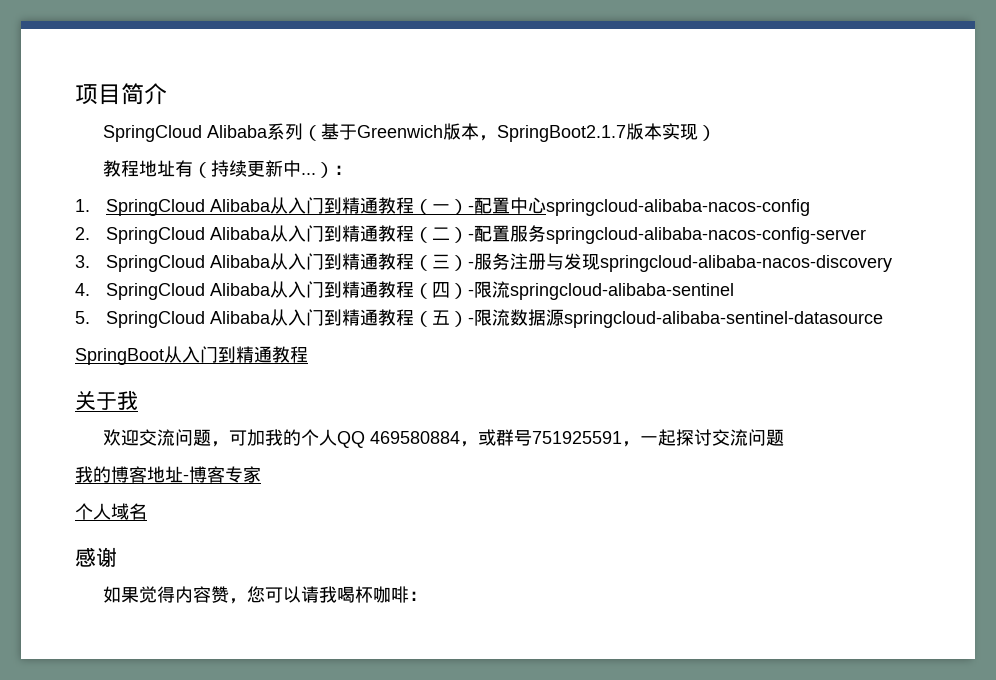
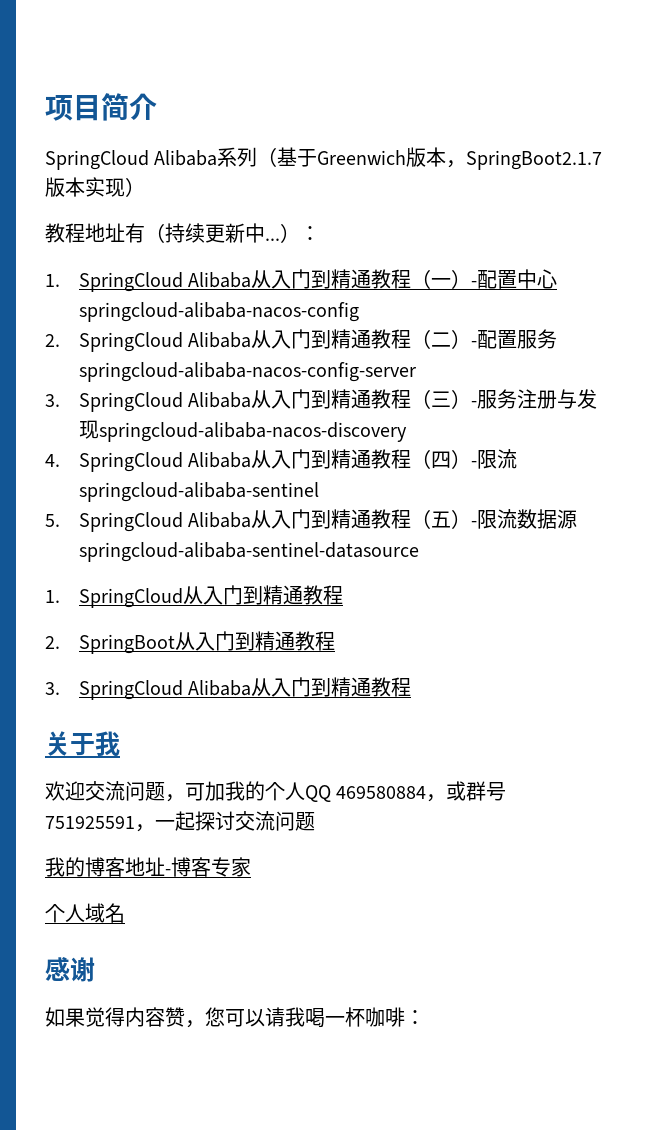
- SpringBoot从入门到精通教程
+ 1. SpringCloud从入门到精通教程
+ 2. SpringBoot从入门到精通教程
+ 3. SpringCloud Alibaba从入门到精通教程
- 如果觉得内容赞，您可以请我喝杯咖啡：
+ 如果觉得内容赞，您可以请我喝一杯咖啡：

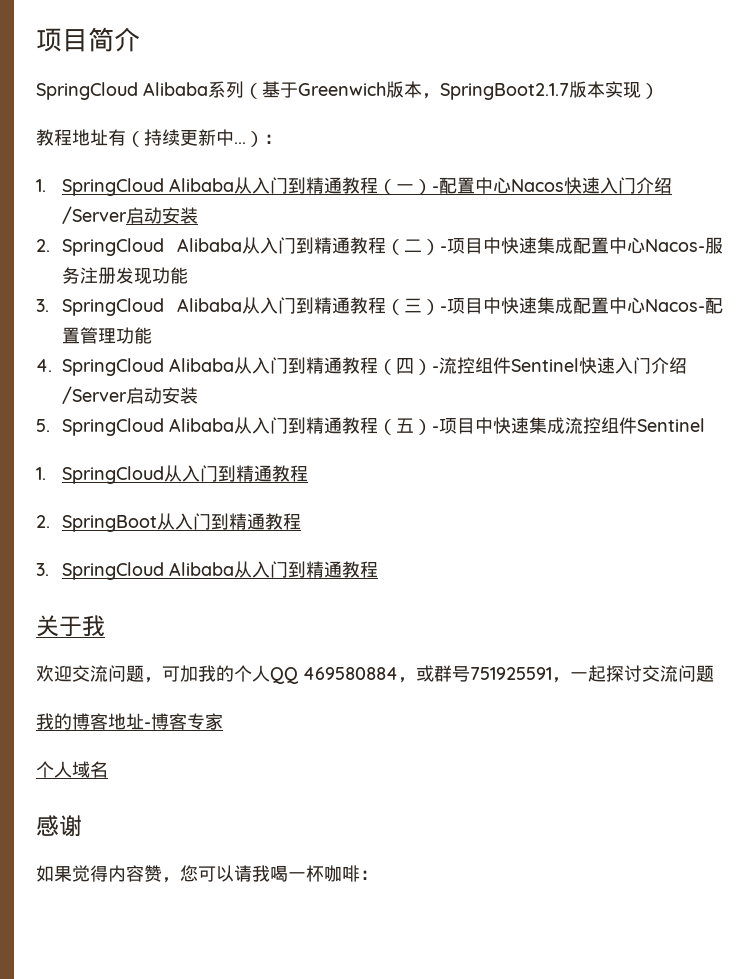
- 1. SpringCloud Alibaba从入门到精通教程（一）-配置中心springcloud-alibaba-nacos-config
+ 1. SpringCloud Alibaba从入门到精通教程（一）-配置中心Nacos快速入门介绍/Server启动安装
- 2. SpringCloud Alibaba从入门到精通教程（二）-配置服务springcloud-alibaba-nacos-config-server
+ 2. SpringCloud Alibaba从入门到精通教程（二）-项目中快速集成配置中心Nacos-服务注册发现功能
- 3. SpringCloud Alibaba从入门到精通教程（三）-服务注册与发现springcloud-alibaba-nacos-discovery
+ 3. SpringCloud Alibaba从入门到精通教程（三）-项目中快速集成配置中心Nacos-配置管理功能
- 4. SpringCloud Alibaba从入门到精通教程（四）-限流springcloud-alibaba-sentinel
+ 4. SpringCloud Alibaba从入门到精通教程（四）-流控组件Sentinel快速入门介绍/Server启动安装
- 5. SpringCloud Alibaba从入门到精通教程（五）-限流数据源springcloud-alibaba-sentinel-datasource
+ 5. SpringCloud Alibaba从入门到精通教程（五）-项目中快速集成流控组件Sentinel

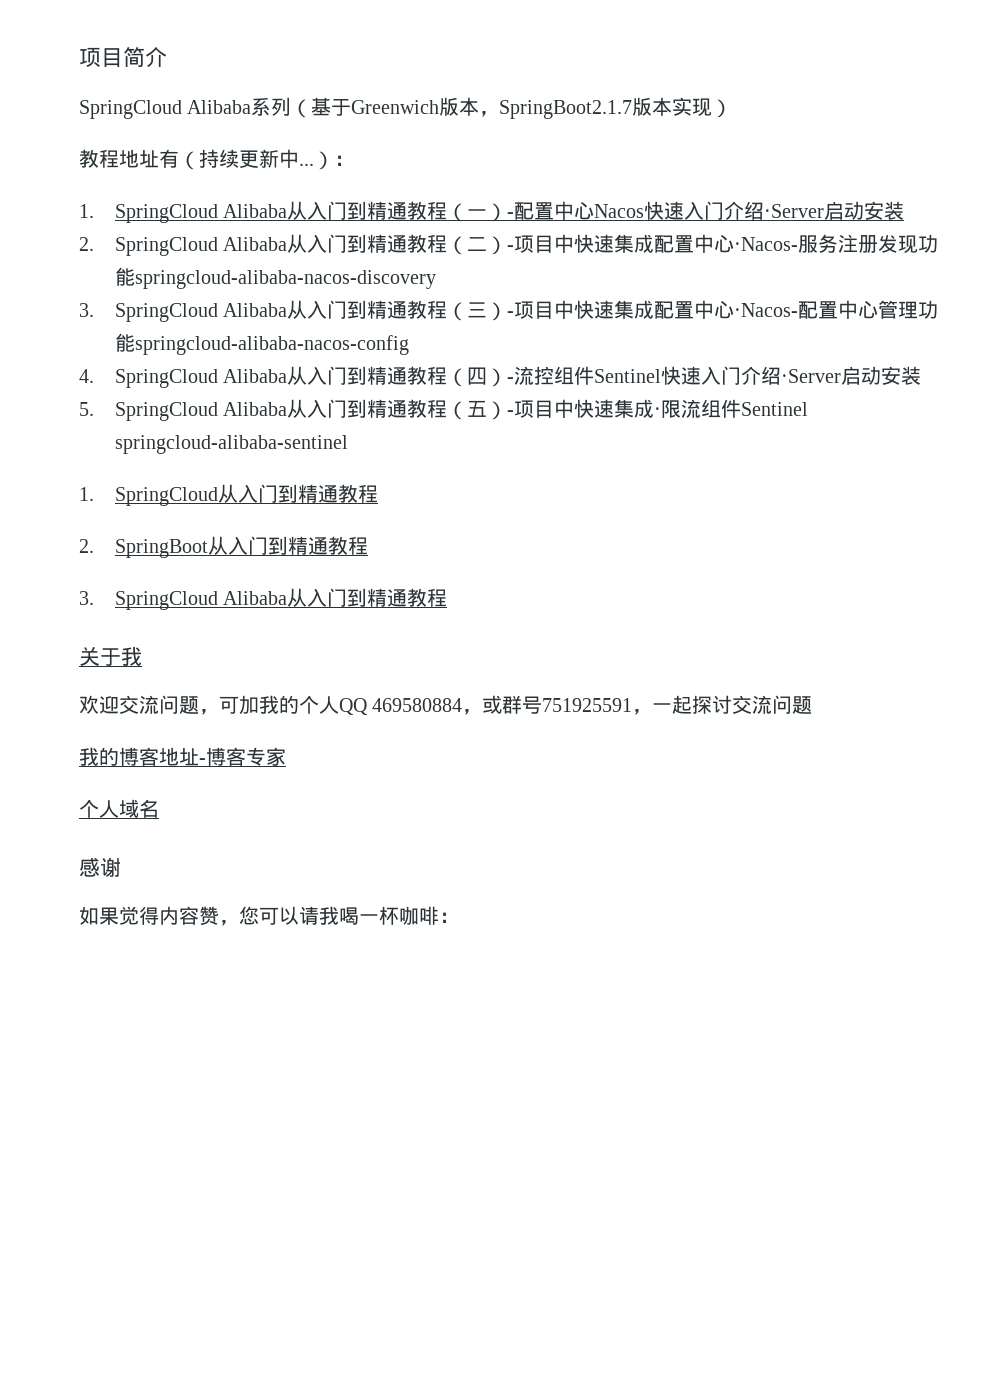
- 1. SpringCloud Alibaba从入门到精通教程（一）-配置中心Nacos快速入门介绍/Server启动安装
+ 1. SpringCloud Alibaba从入门到精通教程（一）-配置中心Nacos快速入门介绍·Server启动安装
- 2. SpringCloud Alibaba从入门到精通教程（二）-项目中快速集成配置中心Nacos-服务注册发现功能
+ 2. SpringCloud Alibaba从入门到精通教程（二）-项目中快速集成配置中心·Nacos-服务注册发现功能springcloud-alibaba-nacos-discovery
- 3. SpringCloud Alibaba从入门到精通教程（三）-项目中快速集成配置中心Nacos-配置管理功能
+ 3. SpringCloud Alibaba从入门到精通教程（三）-项目中快速集成配置中心·Nacos-配置中心管理功能springcloud-alibaba-nacos-config
- 4. SpringCloud Alibaba从入门到精通教程（四）-流控组件Sentinel快速入门介绍/Server启动安装
+ 4. SpringCloud Alibaba从入门到精通教程（四）-流控组件Sentinel快速入门介绍·Server启动安装
- 5. SpringCloud Alibaba从入门到精通教程（五）-项目中快速集成流控组件Sentinel
+ 5. SpringCloud Alibaba从入门到精通教程（五）-项目中快速集成·限流组件Sentinel springcloud-alibaba-sentinel

